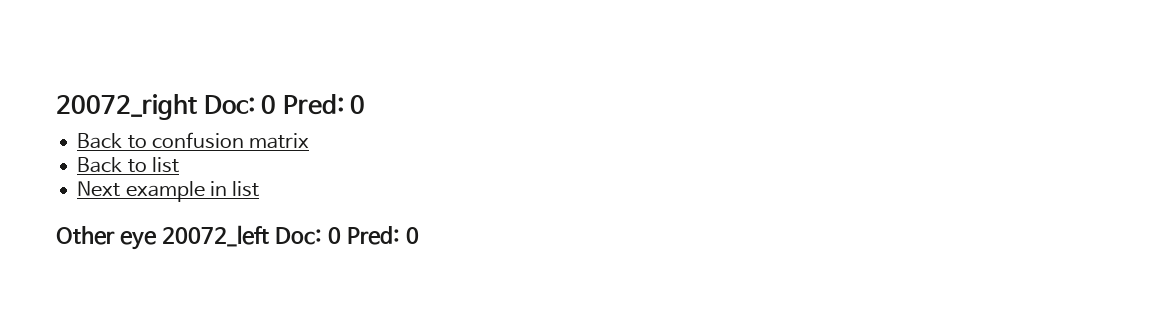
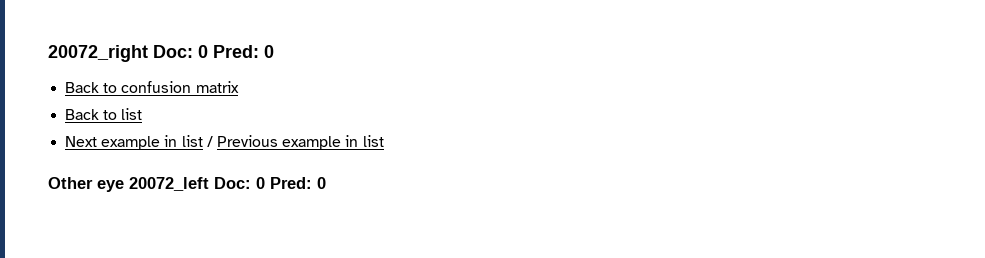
- Next example in list
+ Next example in list / Previous example in list

